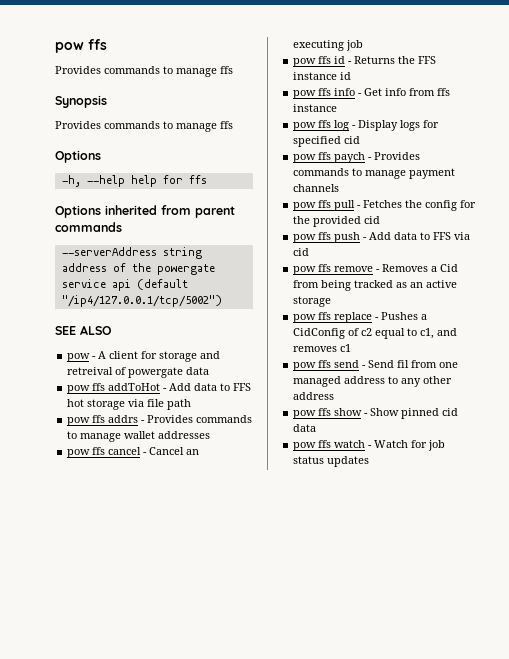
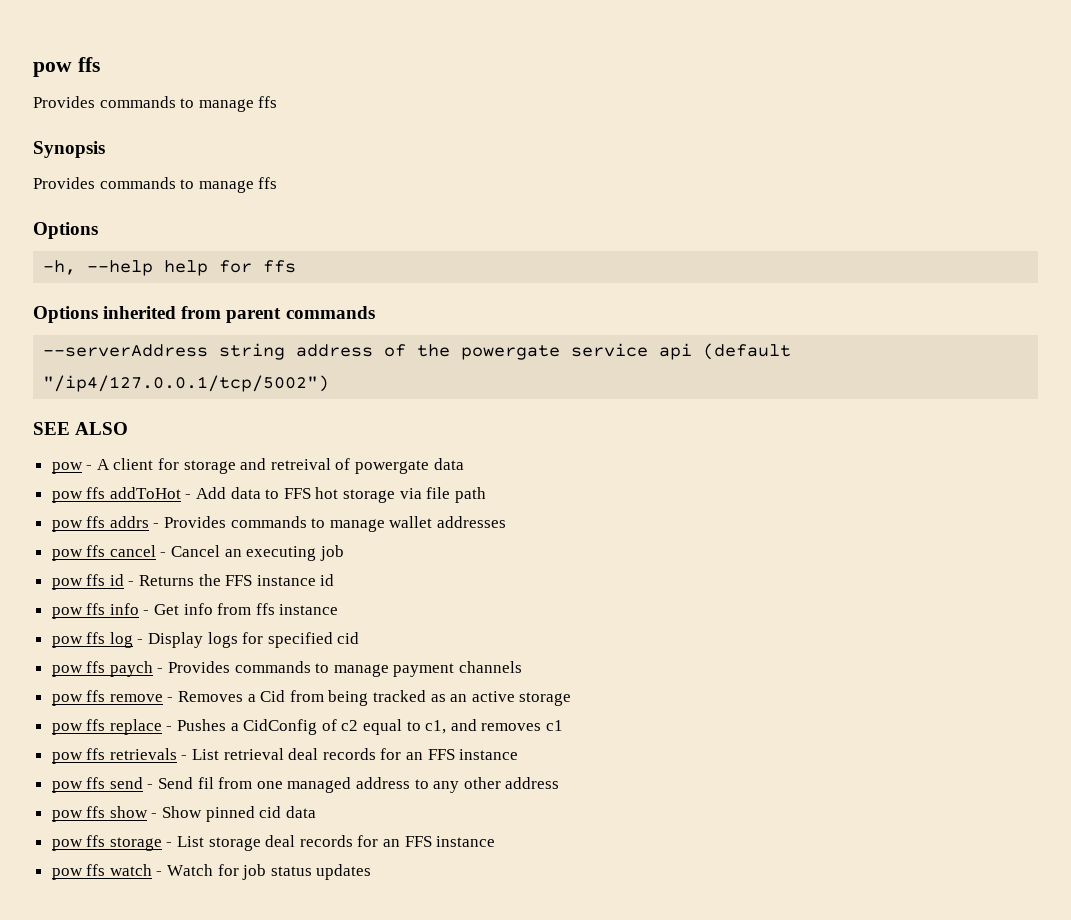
- pow ffs pull - Fetches the config for the provided cid
- pow ffs push - Add data to FFS via cid
+ pow ffs retrievals - List retrieval deal records for an FFS instance
+ pow ffs storage - List storage deal records for an FFS instance

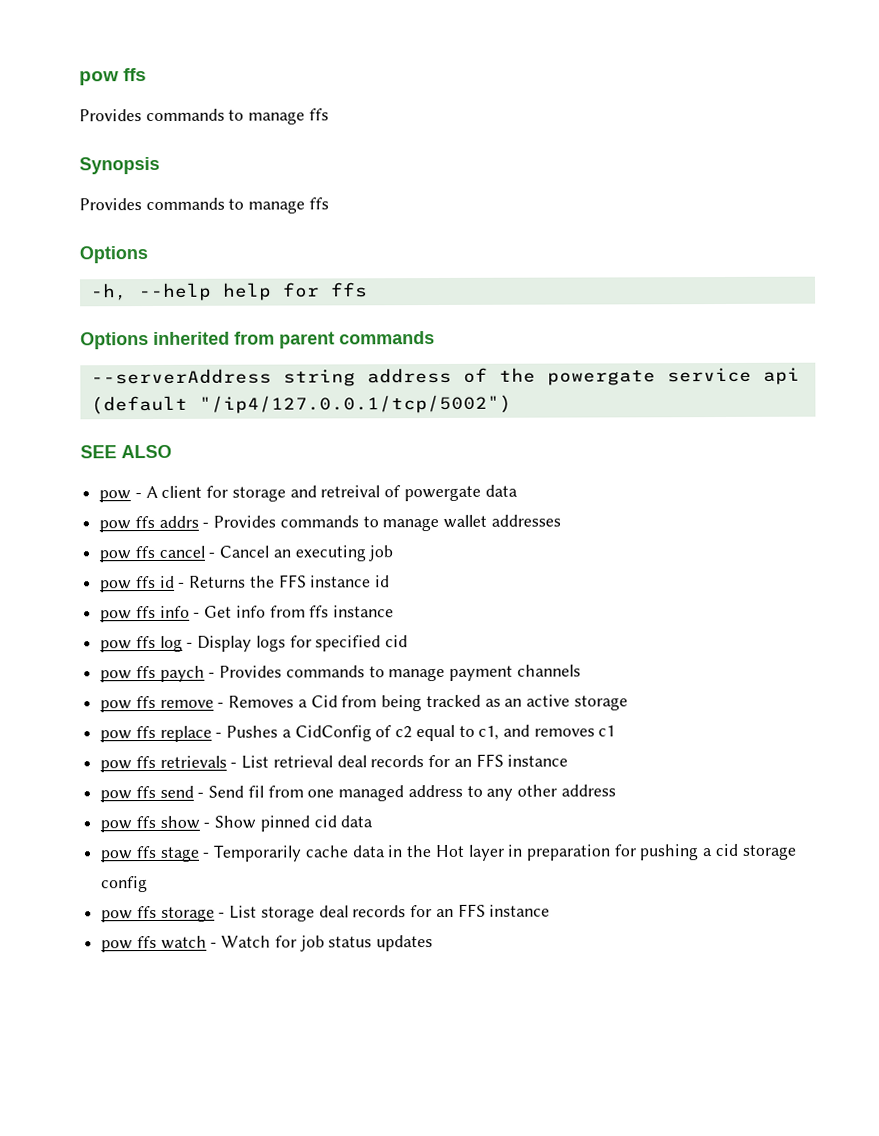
- pow ffs addToHot - Add data to FFS hot storage via file path
+ pow ffs stage - Temporarily cache data in the Hot layer in preparation for pushing a cid storage config

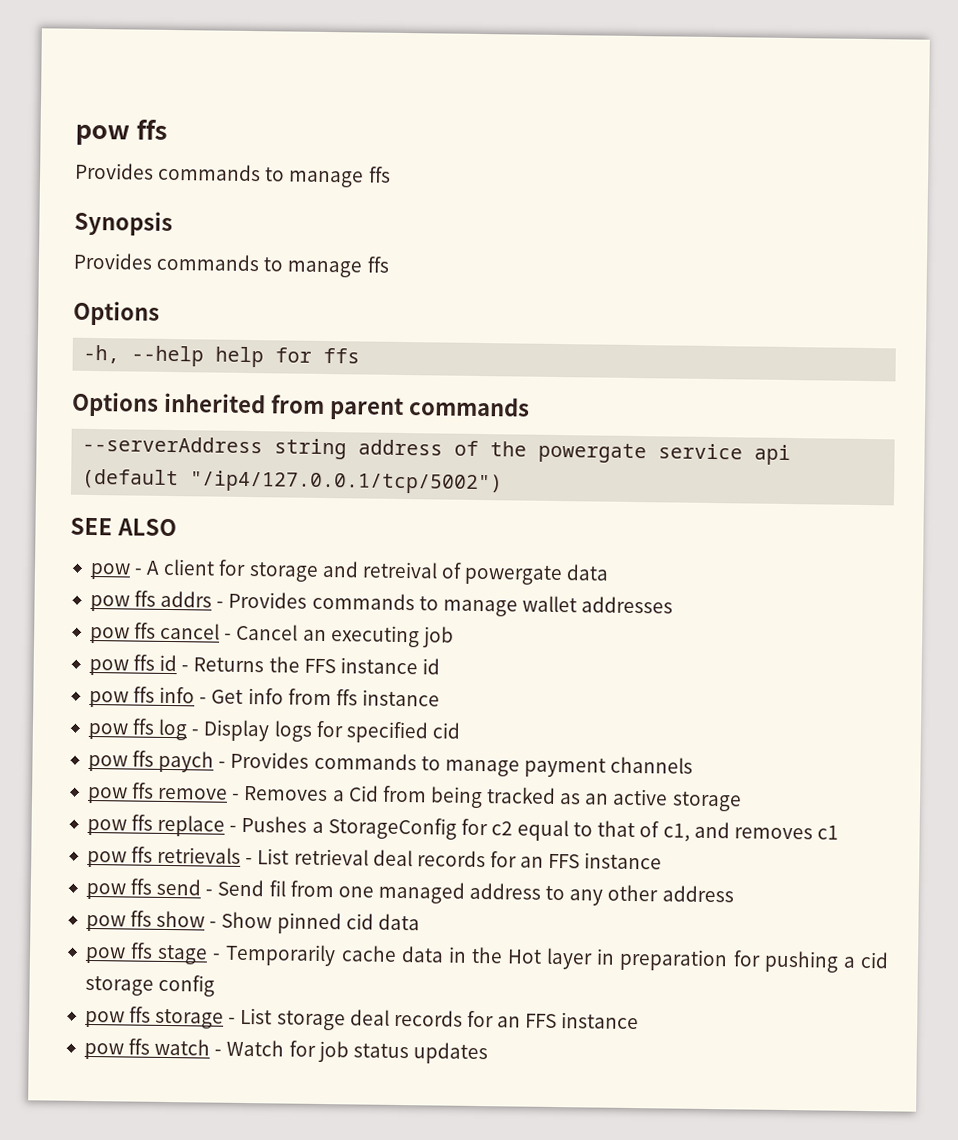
- pow ffs replace - Pushes a CidConfig of c2 equal to c1, and removes c1
+ pow ffs replace - Pushes a StorageConfig for c2 equal to that of c1, and removes c1

